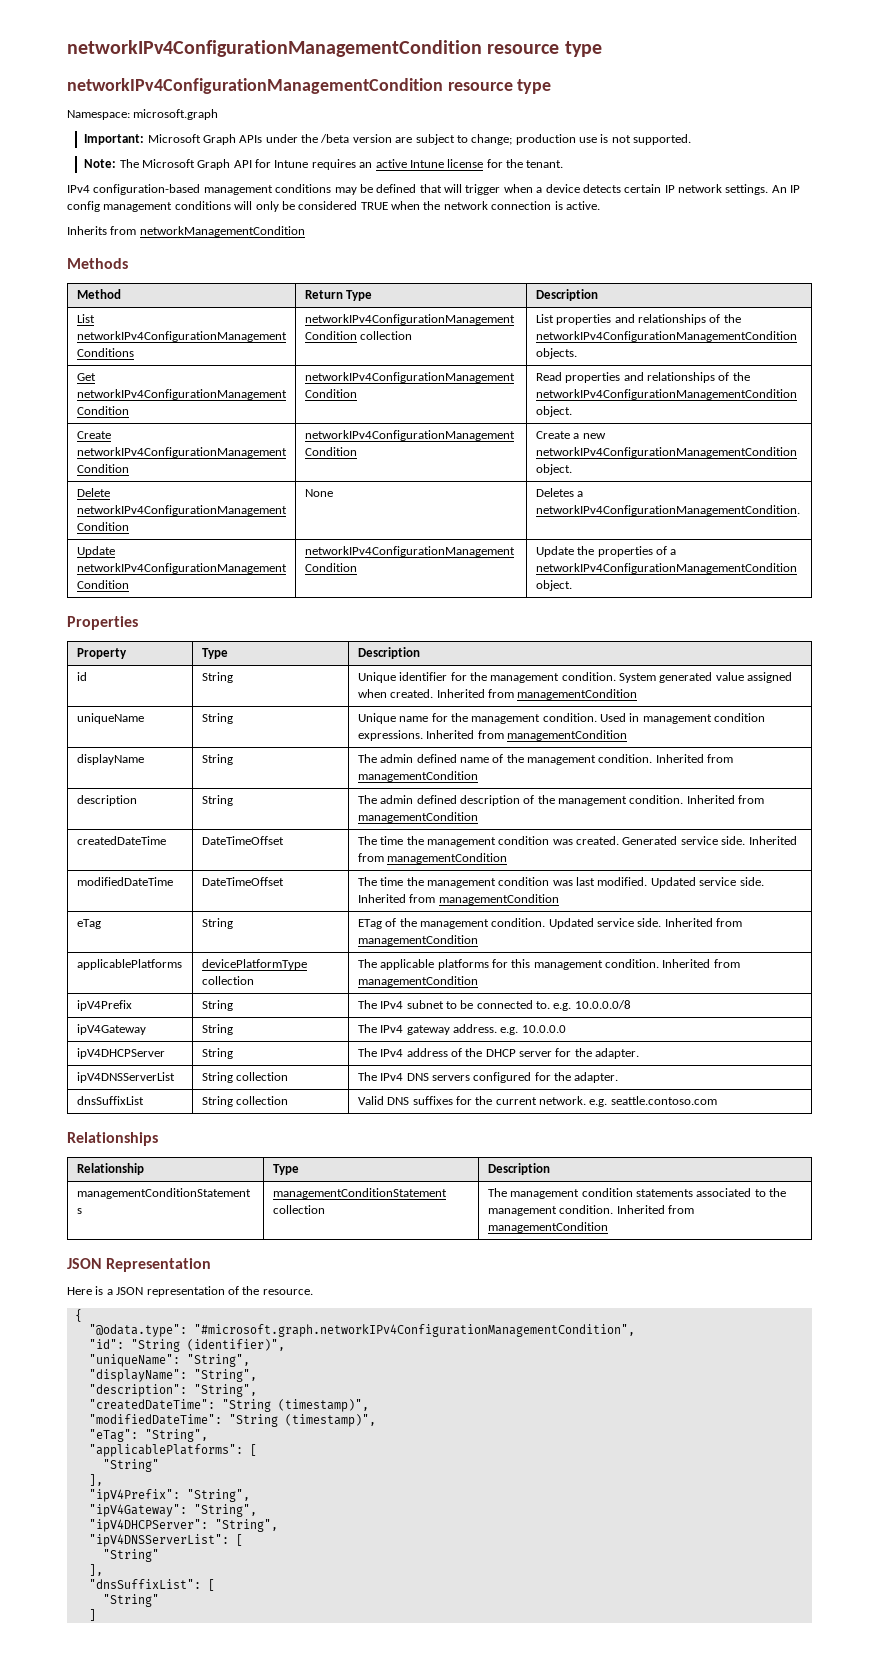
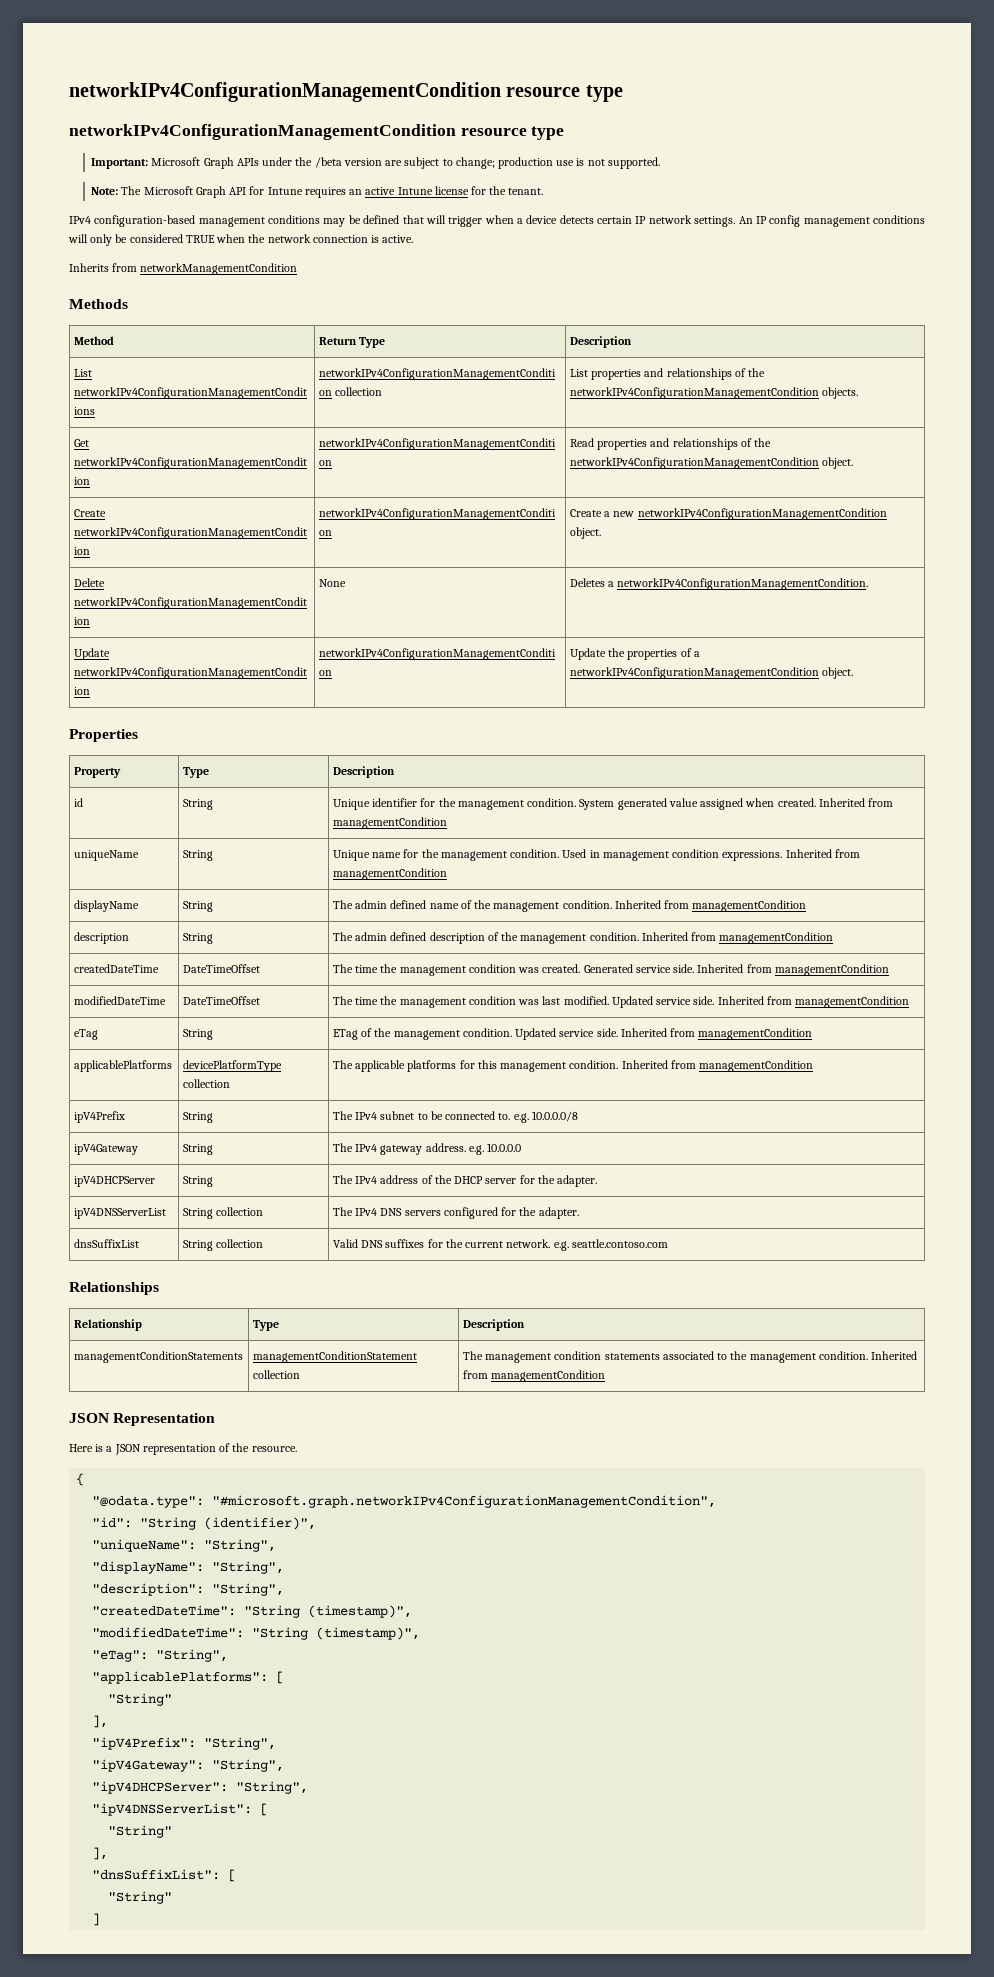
- Namespace: microsoft.graph

